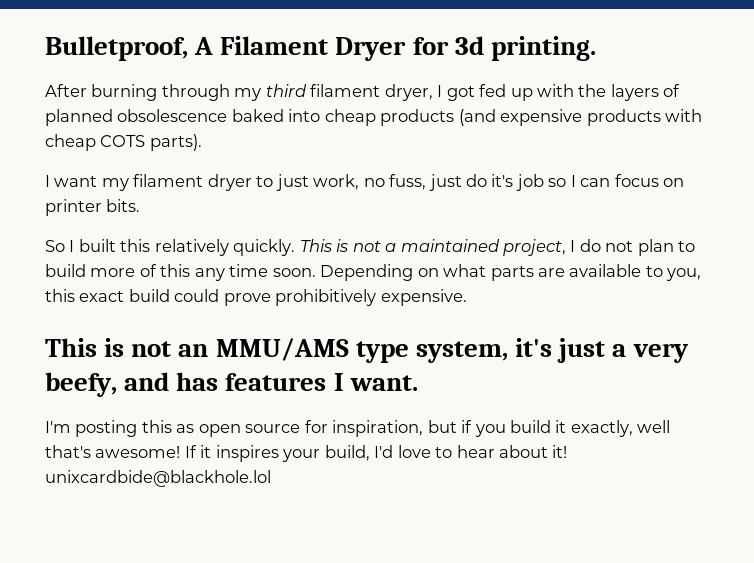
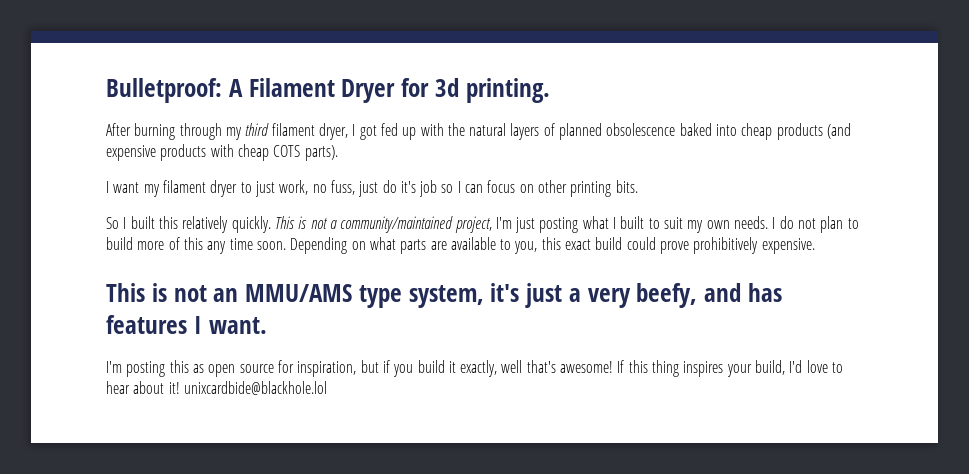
- Bulletproof, A Filament Dryer for 3d printing.
+ Bulletproof: A Filament Dryer for 3d printing.
- After burning through my third filament dryer, I got fed up with the layers of planned obsolescence baked into cheap products (and expensive products with cheap COTS parts).
+ After burning through my third filament dryer, I got fed up with the natural layers of planned obsolescence baked into cheap products (and expensive products with cheap COTS parts).
- I want my filament dryer to just work, no fuss, just do it's job so I can focus on printer bits.
+ I want my filament dryer to just work, no fuss, just do it's job so I can focus on other printing bits.
- This is not a maintained project, I do not plan to build more of this any time soon.
+ This is not a community/maintained project, I'm just posting what I built to suit my own needs. I do not plan to build more of this any time soon.
- If it inspires your build, I'd love to hear about it! unixcardbide@blackhole.lol
+ If this thing inspires your build, I'd love to hear about it! unixcardbide@blackhole.lol

